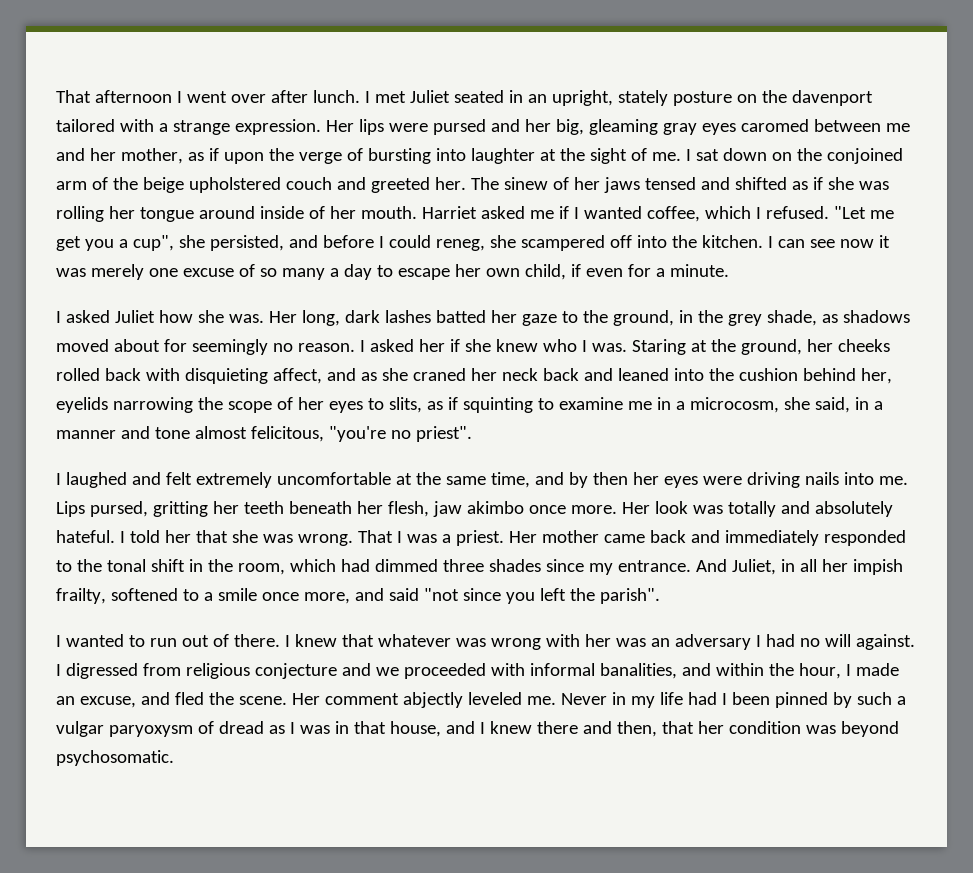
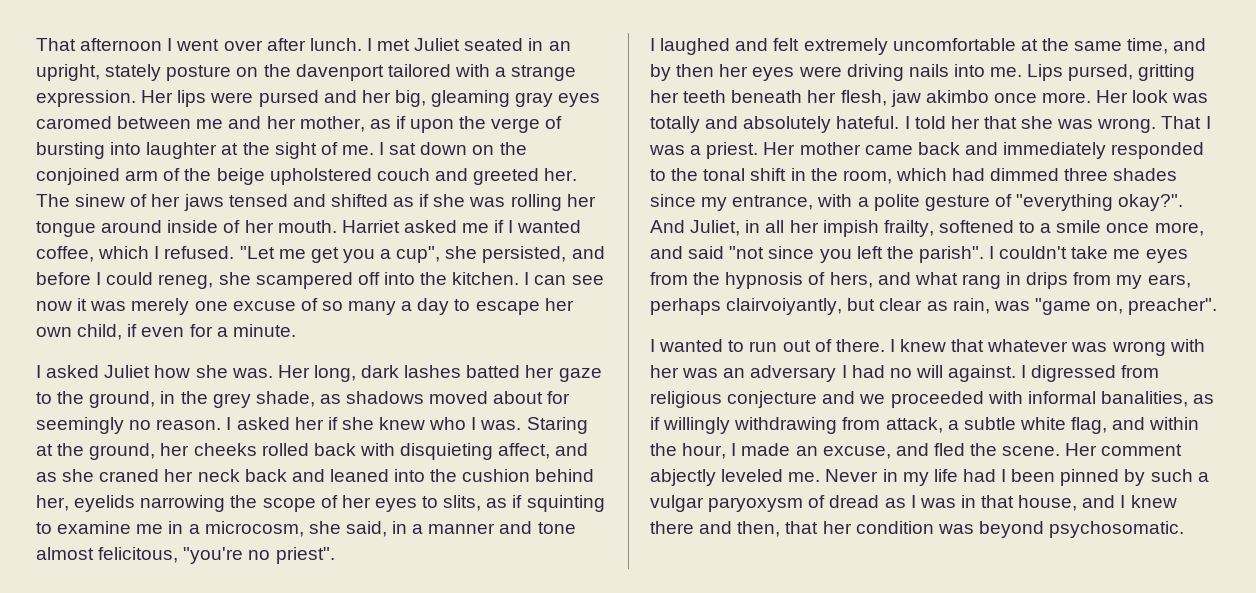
- Her mother came back and immediately responded to the tonal shift in the room, which had dimmed three shades since my entrance.
+ Her mother came back and immediately responded to the tonal shift in the room, which had dimmed three shades since my entrance, with a polite gesture of "everything okay?".
+ I couldn't take me eyes from the hypnosis of hers, and what rang in drips from my ears, perhaps clairvoiyantly, but clear as rain, was "game on, preacher".
- I digressed from religious conjecture and we proceeded with informal banalities, and within the hour, I made an excuse, and fled the scene.
+ I digressed from religious conjecture and we proceeded with informal banalities, as if willingly withdrawing from attack, a subtle white flag, and within the hour, I made an excuse, and fled the scene.

